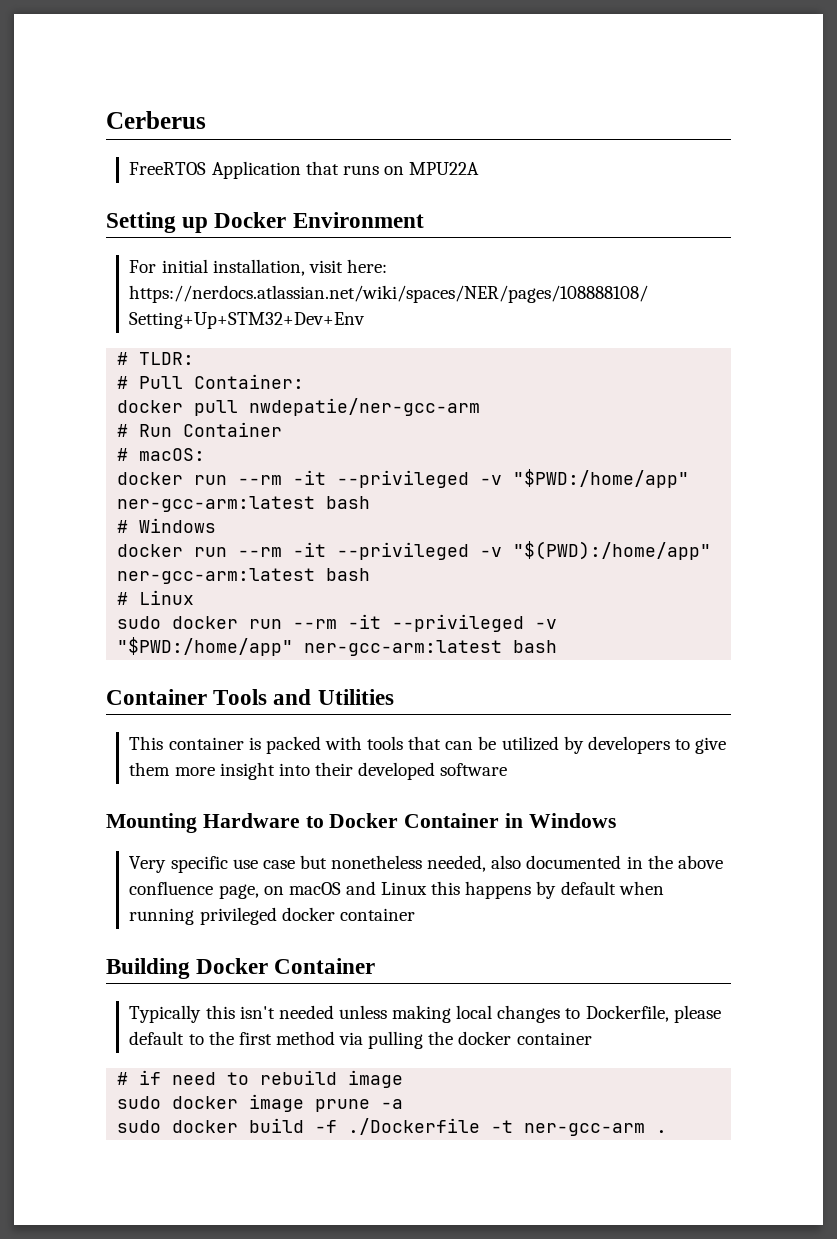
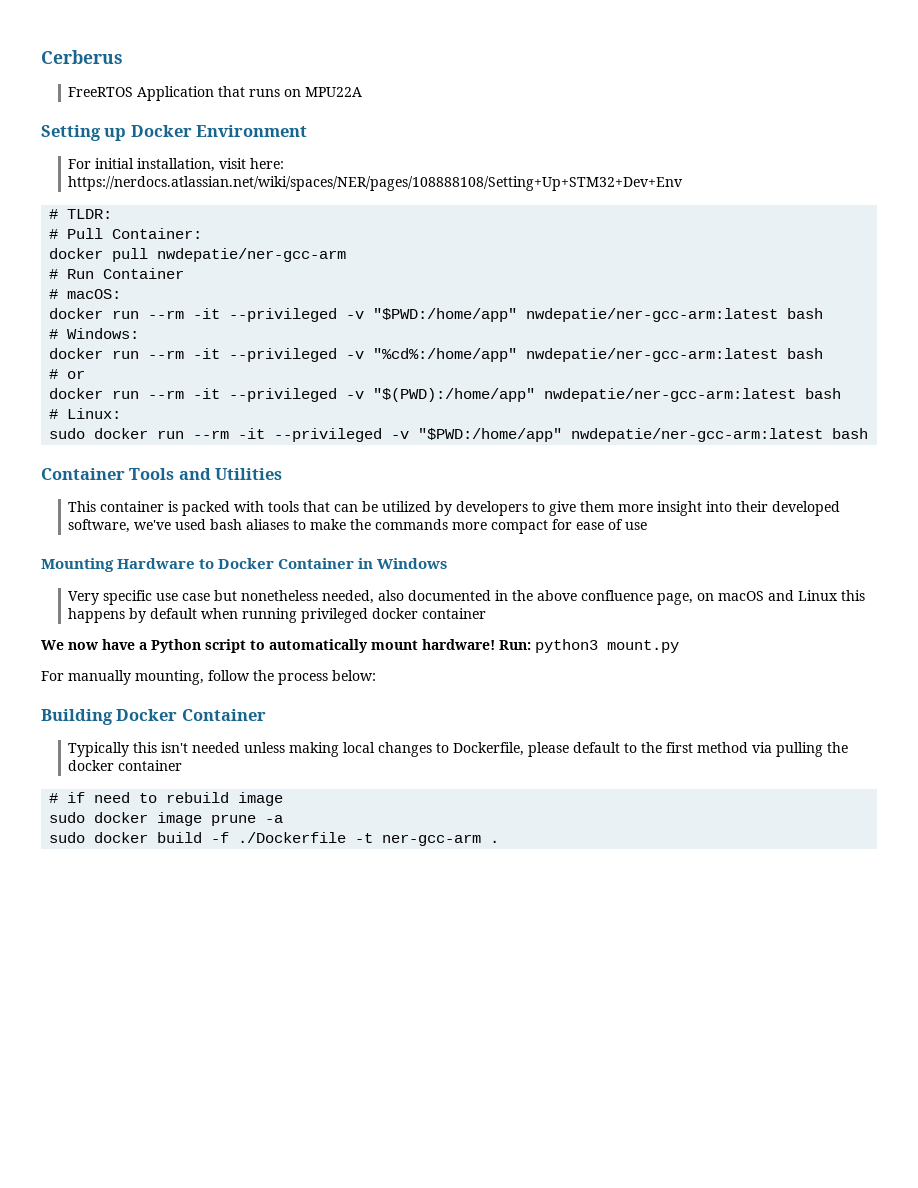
  # macOS:
- docker run --rm -it --privileged -v "$PWD:/home/app" ner-gcc-arm:latest bash
- # Windows
+ docker run --rm -it --privileged -v "$PWD:/home/app" nwdepatie/ner-gcc-arm:latest bash
+ # Windows:
+ docker run --rm -it --privileged -v "%cd%:/home/app" nwdepatie/ner-gcc-arm:latest bash
+ # or
- docker run --rm -it --privileged -v "$(PWD):/home/app" ner-gcc-arm:latest bash
- # Linux
+ docker run --rm -it --privileged -v "$(PWD):/home/app" nwdepatie/ner-gcc-arm:latest bash
+ # Linux:
- sudo docker run --rm -it --privileged -v "$PWD:/home/app" ner-gcc-arm:latest bash
+ sudo docker run --rm -it --privileged -v "$PWD:/home/app" nwdepatie/ner-gcc-arm:latest bash
- This container is packed with tools that can be utilized by developers to give them more insight into their developed software
+ This container is packed with tools that can be utilized by developers to give them more insight into their developed software, we've used bash aliases to make the commands more compact for ease of use
+ We now have a Python script to automatically mount hardware! Run: python3 mount.py
+ For manually mounting, follow the process below:

